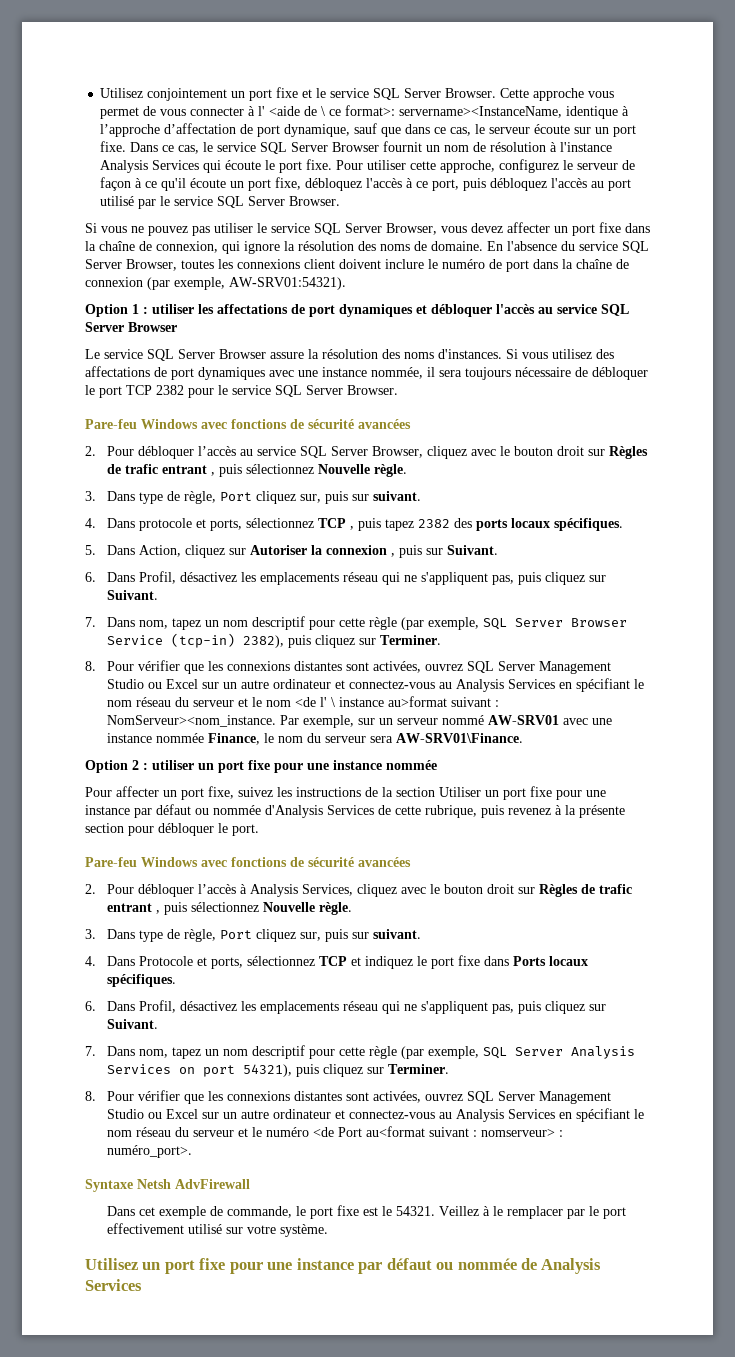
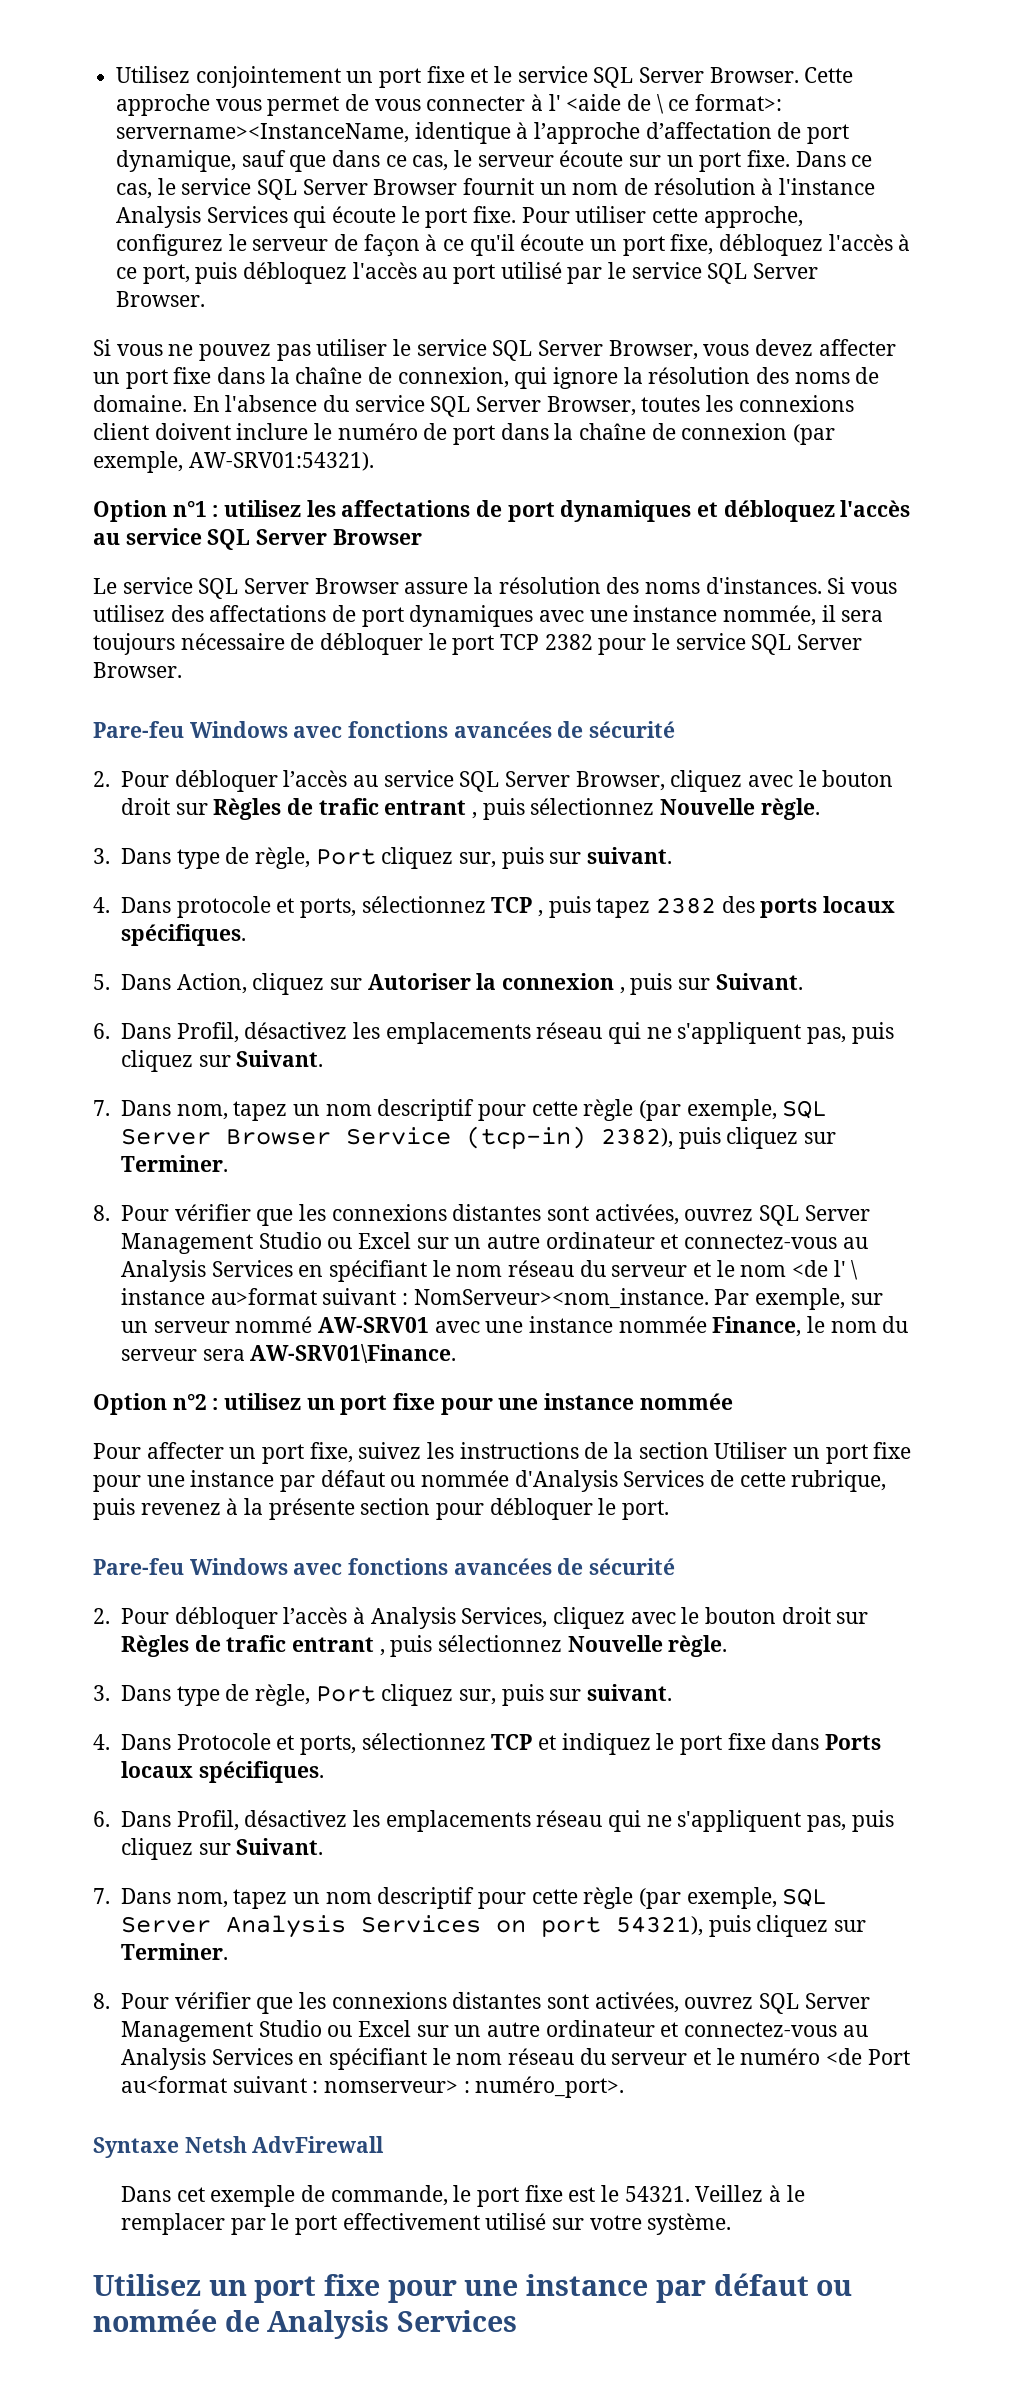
- Option 1 : utiliser les affectations de port dynamiques et débloquer l'accès au service SQL Server Browser
+ Option n°1 : utilisez les affectations de port dynamiques et débloquez l'accès au service SQL Server Browser
  Si vous utilisez des affectations de port dynamiques avec une instance nommée, il sera toujours nécessaire de débloquer le port TCP 2382 pour le service SQL Server Browser.
- Pare-feu Windows avec fonctions de sécurité avancées
+ Pare-feu Windows avec fonctions avancées de sécurité
- Option 2 : utiliser un port fixe pour une instance nommée
+ Option n°2 : utilisez un port fixe pour une instance nommée
  Pour affecter un port fixe, suivez les instructions de la section Utiliser un port fixe pour une instance par défaut ou nommée d'Analysis Services de cette rubrique, puis revenez à la présente section pour débloquer le port.
- Pare-feu Windows avec fonctions de sécurité avancées
+ Pare-feu Windows avec fonctions avancées de sécurité

